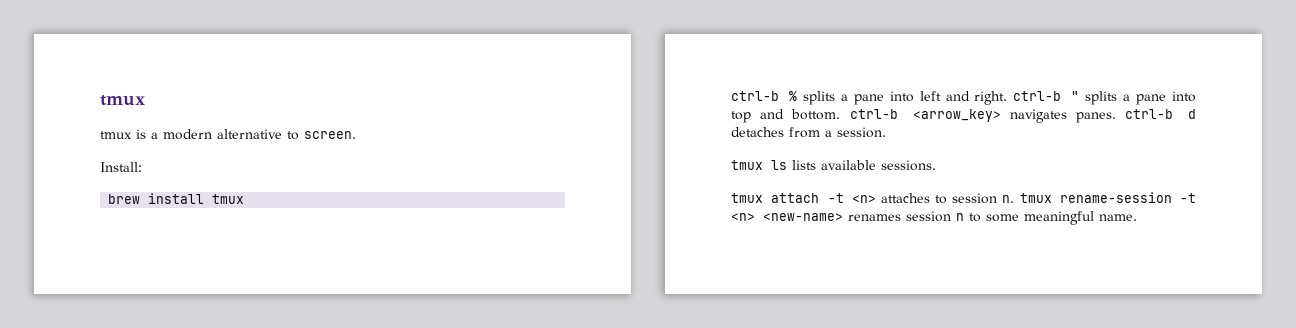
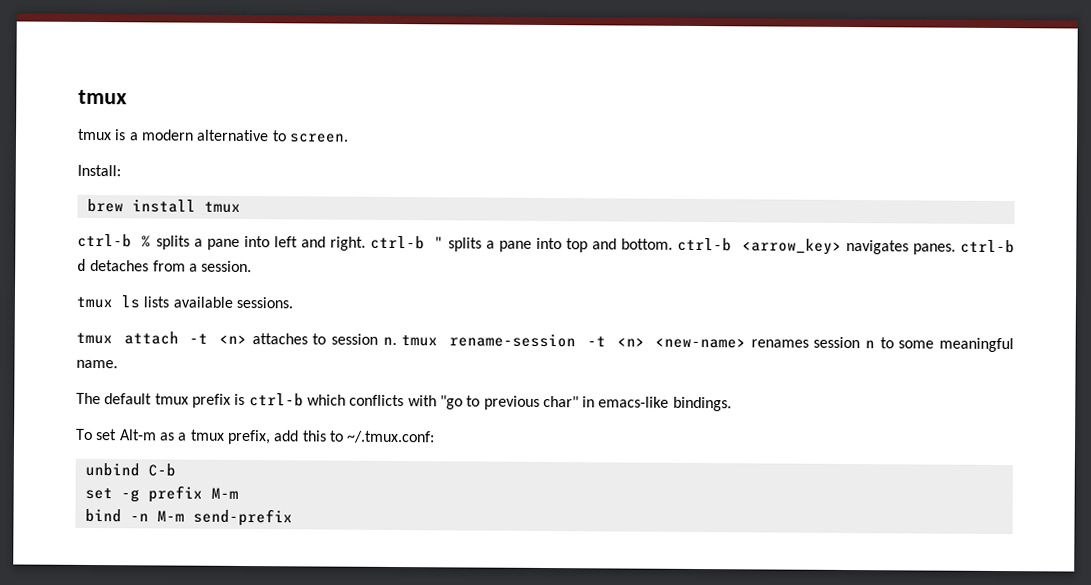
+ The default tmux prefix is ctrl-b which conflicts with "go to previous char" in emacs-like bindings.
+ To set Alt-m as a tmux prefix, add this to ~/.tmux.conf:
+ unbind C-b
+ set -g prefix M-m
+ bind -n M-m send-prefix

